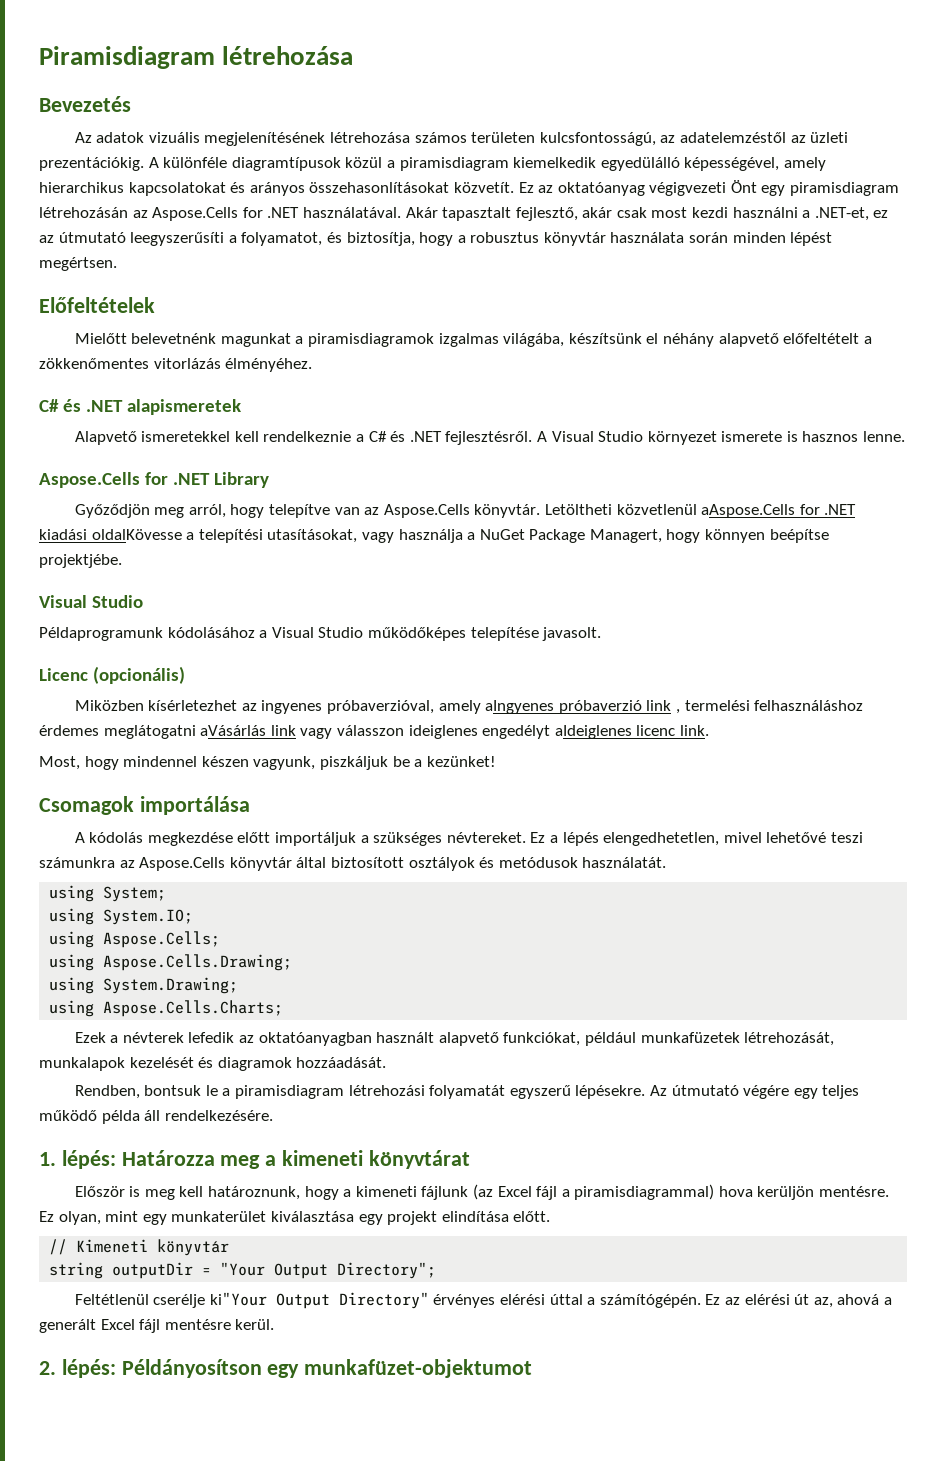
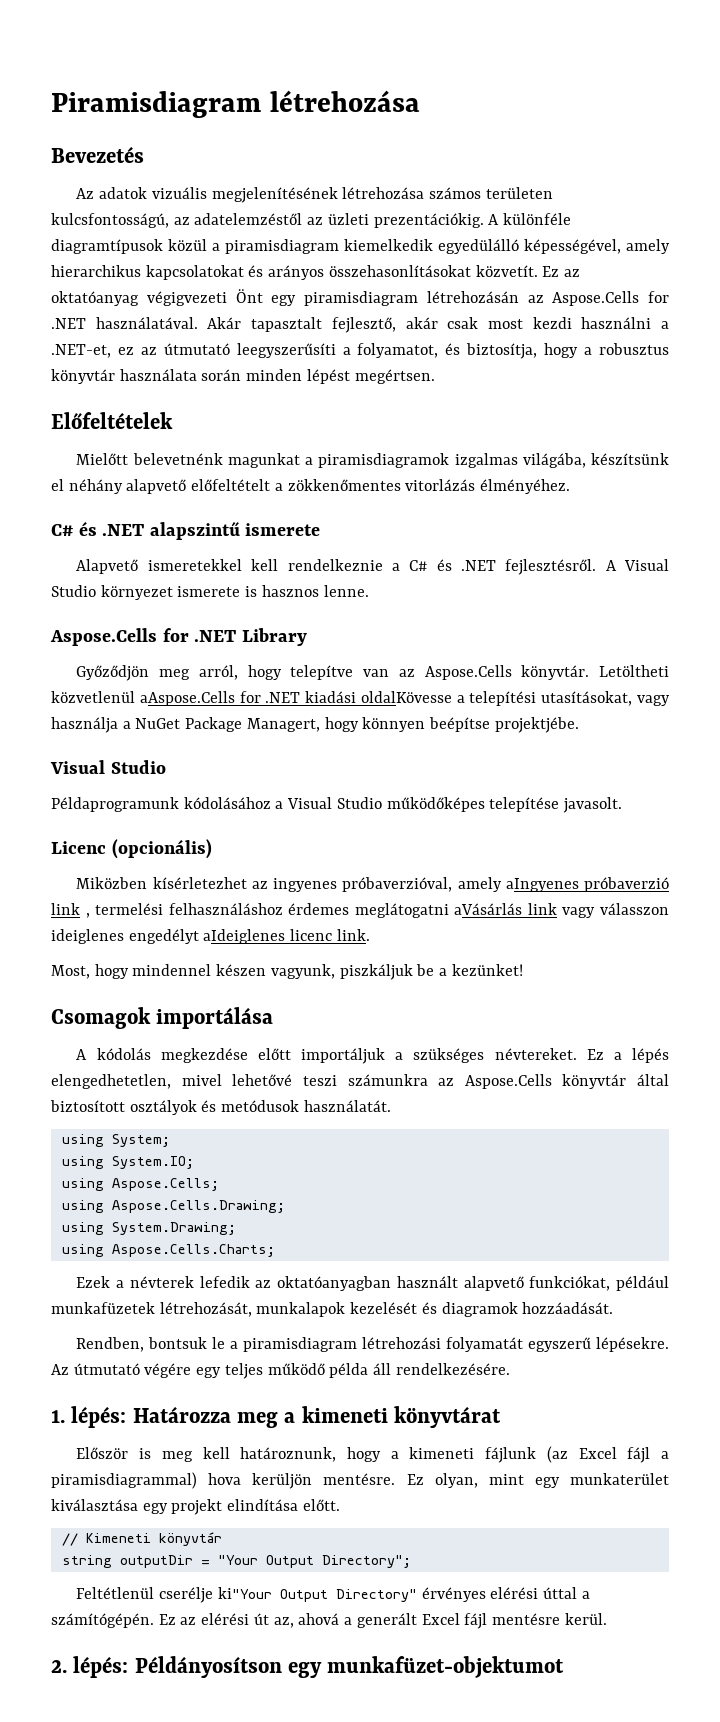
- C# és .NET alapismeretek
+ C# és .NET alapszintű ismerete

